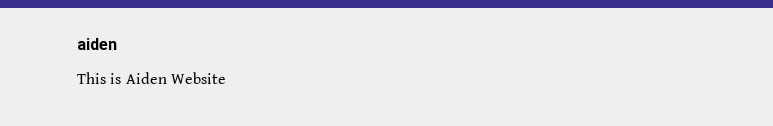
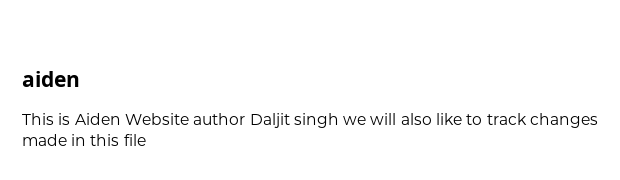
- This is Aiden Website
+ This is Aiden Website author Daljit singh we will also like to track changes made in this file

